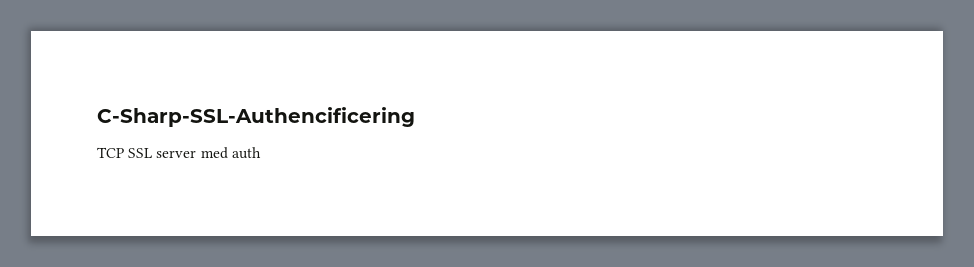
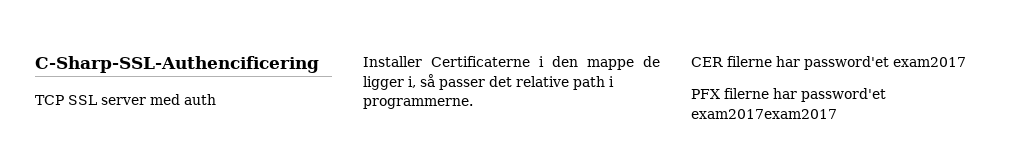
+ Installer Certificaterne i den mappe de ligger i, så passer det relative path i programmerne.
+ CER filerne har password'et exam2017
+ PFX filerne har password'et exam2017exam2017

